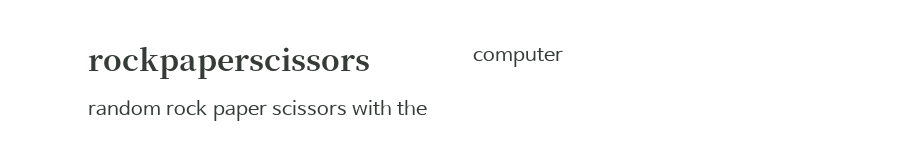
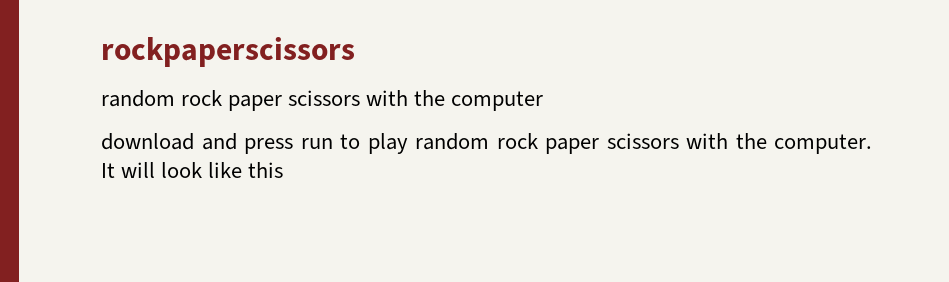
+ download and press run to play random rock paper scissors with the computer. It will look like this

